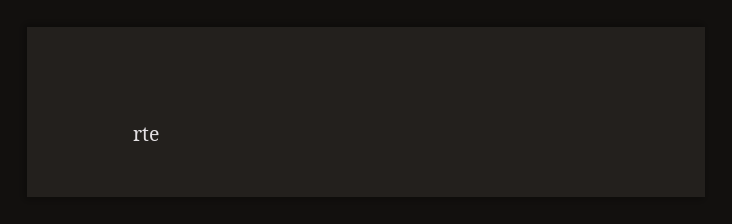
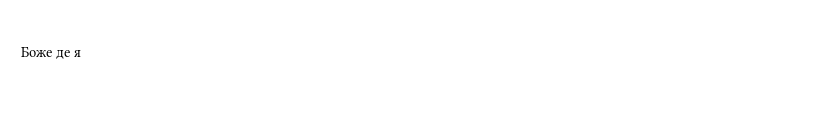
- rte
+ Боже де я

